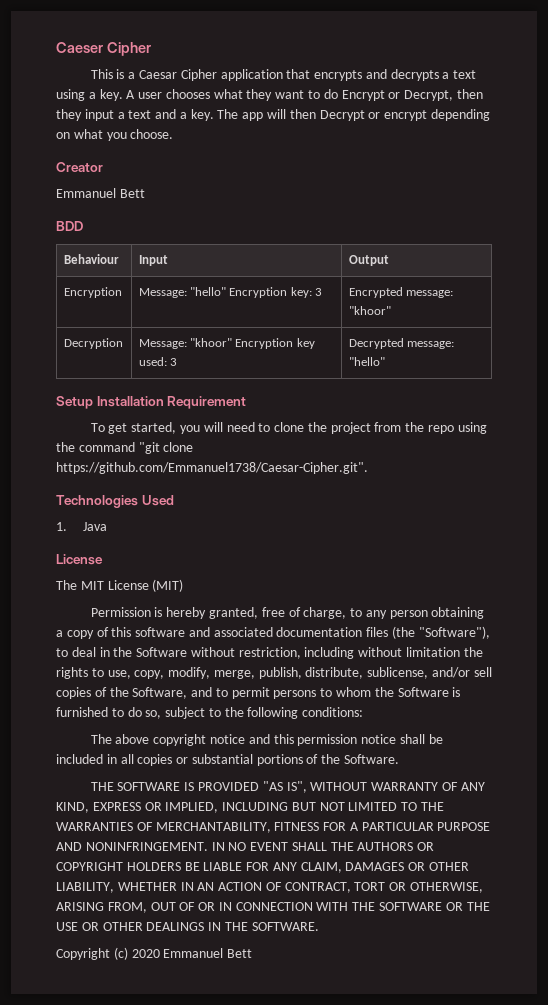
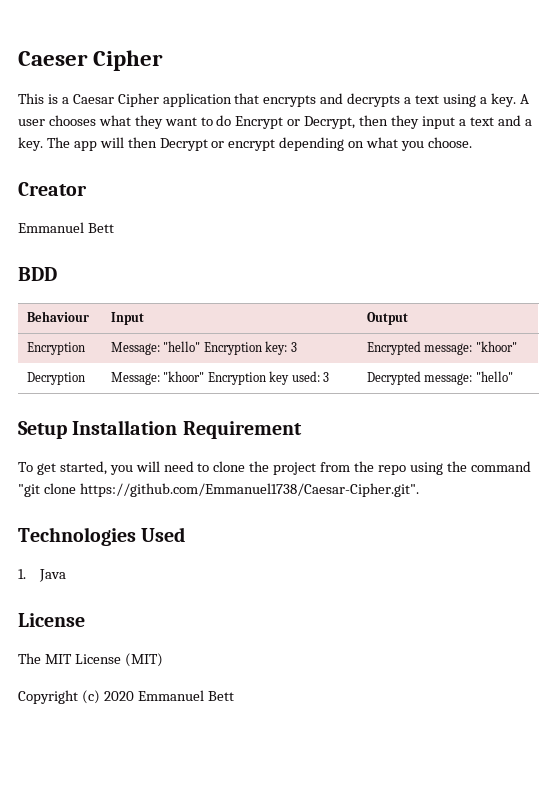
- Permission is hereby granted, free of charge, to any person obtaining a copy of this software and associated documentation files (the "Software"), to deal in the Software without restriction, including without limitation the rights to use, copy, modify, merge, publish, distribute, sublicense, and/or sell copies of the Software, and to permit persons to whom the Software is furnished to do so, subject to the following conditions:
- The above copyright notice and this permission notice shall be included in all copies or substantial portions of the Software.
- THE SOFTWARE IS PROVIDED "AS IS", WITHOUT WARRANTY OF ANY KIND, EXPRESS OR IMPLIED, INCLUDING BUT NOT LIMITED TO THE WARRANTIES OF MERCHANTABILITY, FITNESS FOR A PARTICULAR PURPOSE AND NONINFRINGEMENT. IN NO EVENT SHALL THE AUTHORS OR COPYRIGHT HOLDERS BE LIABLE FOR ANY CLAIM, DAMAGES OR OTHER LIABILITY, WHETHER IN AN ACTION OF CONTRACT, TORT OR OTHERWISE, ARISING FROM, OUT OF OR IN CONNECTION WITH THE SOFTWARE OR THE USE OR OTHER DEALINGS IN THE SOFTWARE.

